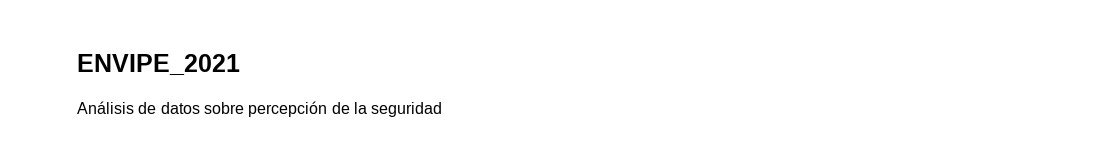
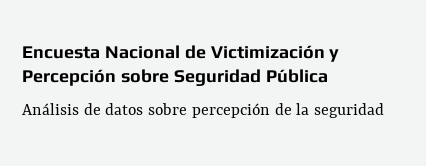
- ENVIPE_2021
+ Encuesta Nacional de Victimización y Percepción sobre Seguridad Pública

